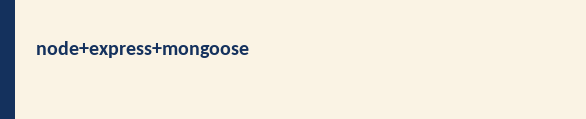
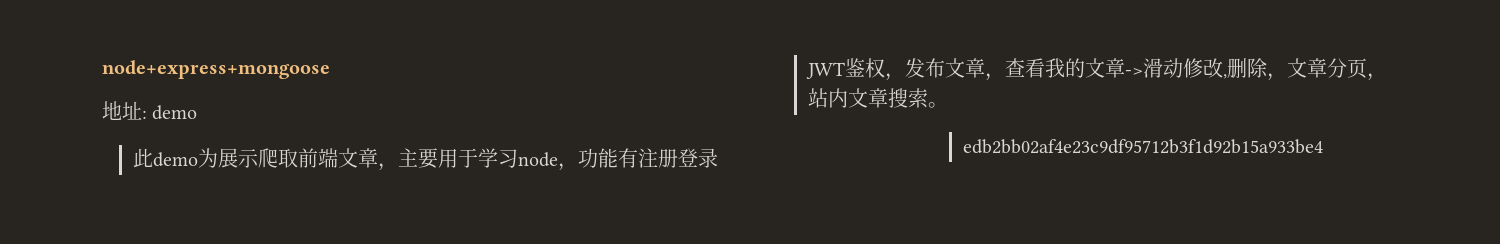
+ 地址: demo
+ 此demo为展示爬取前端文章，主要用于学习node，功能有注册登录JWT鉴权，发布文章，查看我的文章->滑动修改,删除，文章分页，站内文章搜索。
+ edb2bb02af4e23c9df95712b3f1d92b15a933be4

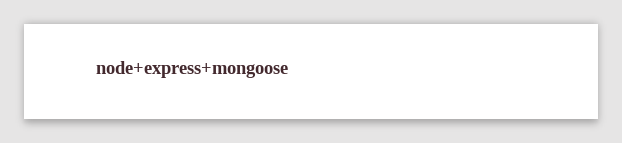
- 地址: demo
- 此demo为展示爬取前端文章，主要用于学习node，功能有注册登录JWT鉴权，发布文章，查看我的文章->滑动修改,删除，文章分页，站内文章搜索。
- edb2bb02af4e23c9df95712b3f1d92b15a933be4

